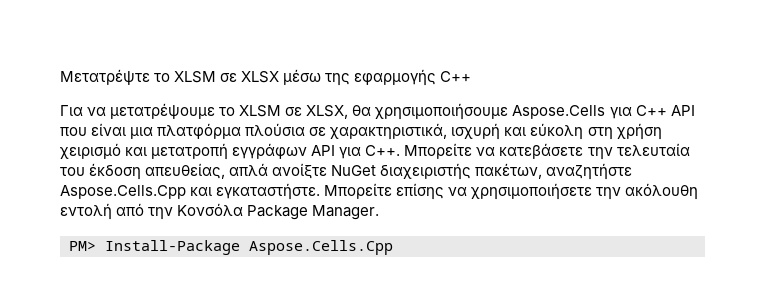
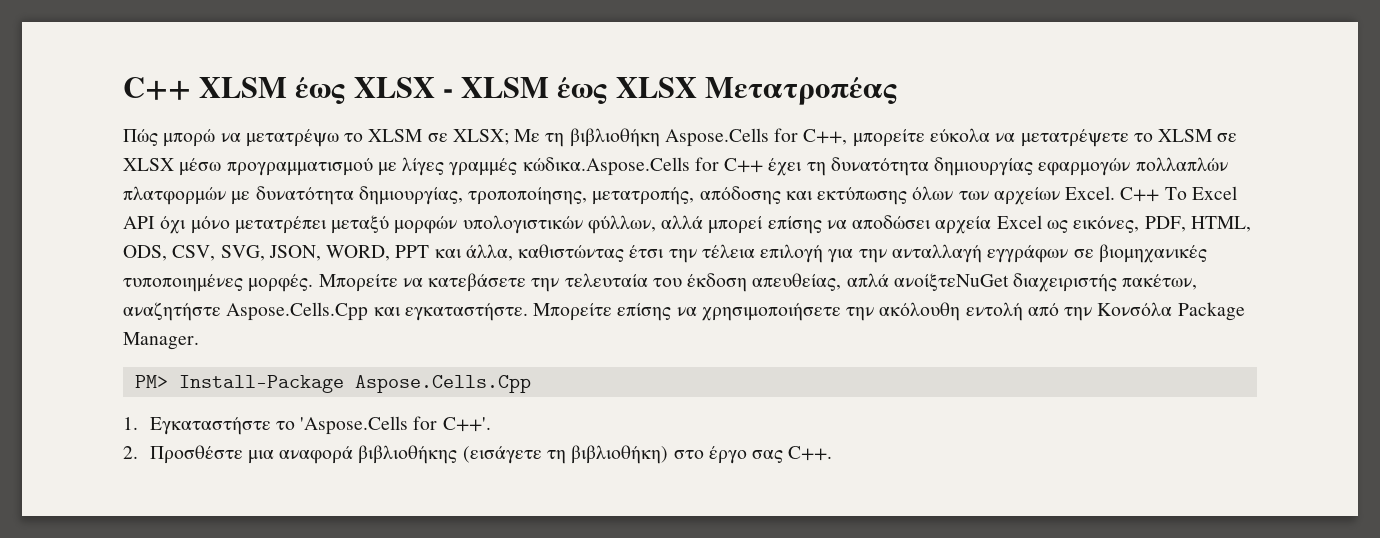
- Μετατρέψτε το XLSM σε XLSX μέσω της εφαρμογής C++
- Για να μετατρέψουμε το XLSM σε XLSX, θα χρησιμοποιήσουμε Aspose.Cells για C++ API που είναι μια πλατφόρμα πλούσια σε χαρακτηριστικά, ισχυρή και εύκολη στη χρήση χειρισμό και μετατροπή εγγράφων API για C++. Μπορείτε να κατεβάσετε την τελευταία του έκδοση απευθείας, απλά ανοίξτε NuGet διαχειριστής πακέτων, αναζητήστε Aspose.Cells.Cpp και εγκαταστήστε.
+ C++ XLSM έως XLSX - XLSM έως XLSX Μετατροπέας
+ Πώς μπορώ να μετατρέψω το XLSM σε XLSX; Με τη βιβλιοθήκη Aspose.Cells for C++, μπορείτε εύκολα να μετατρέψετε το XLSM σε XLSX μέσω προγραμματισμού με λίγες γραμμές κώδικα.Aspose.Cells for C++ έχει τη δυνατότητα δημιουργίας εφαρμογών πολλαπλών πλατφορμών με δυνατότητα δημιουργίας, τροποποίησης, μετατροπής, απόδοσης και εκτύπωσης όλων των αρχείων Excel. C++ Το Excel API όχι μόνο μετατρέπει μεταξύ μορφών υπολογιστικών φύλλων, αλλά μπορεί επίσης να αποδώσει αρχεία Excel ως εικόνες, PDF, HTML, ODS, CSV, SVG, JSON, WORD, PPT και άλλα, καθιστώντας έτσι την τέλεια επιλογή για την ανταλλαγή εγγράφων σε βιομηχανικές τυποποιημένες μορφές. Μπορείτε να κατεβάσετε την τελευταία του έκδοση απευθείας, απλά ανοίξτεNuGet διαχειριστής πακέτων, αναζητήστε Aspose.Cells.Cpp και εγκαταστήστε.
+ 1. Εγκαταστήστε το 'Aspose.Cells for C++'.
+ 2. Προσθέστε μια αναφορά βιβλιοθήκης (εισάγετε τη βιβλιοθήκη) στο έργο σας C++.

